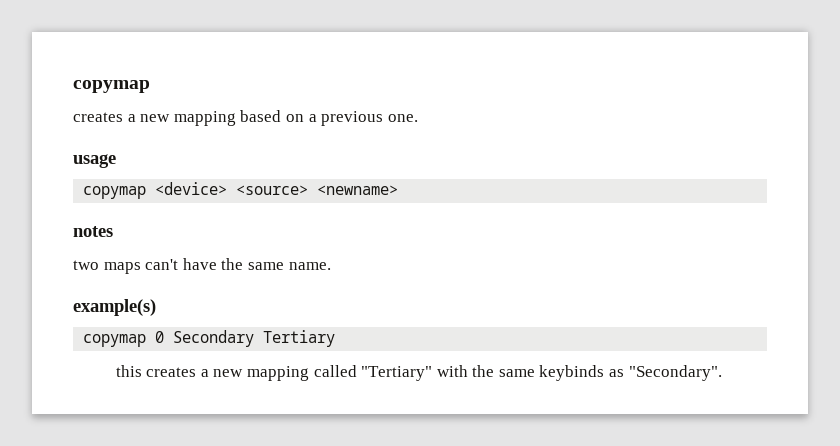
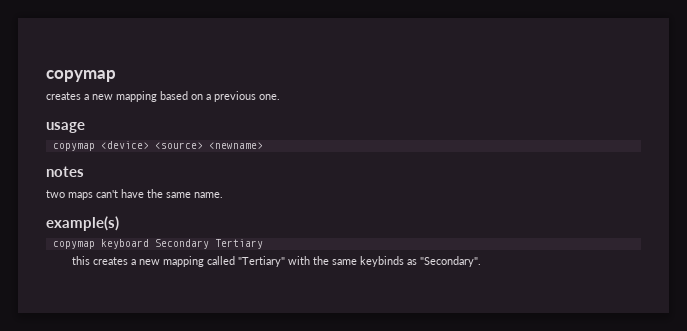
- copymap 0 Secondary Tertiary
+ copymap keyboard Secondary Tertiary

